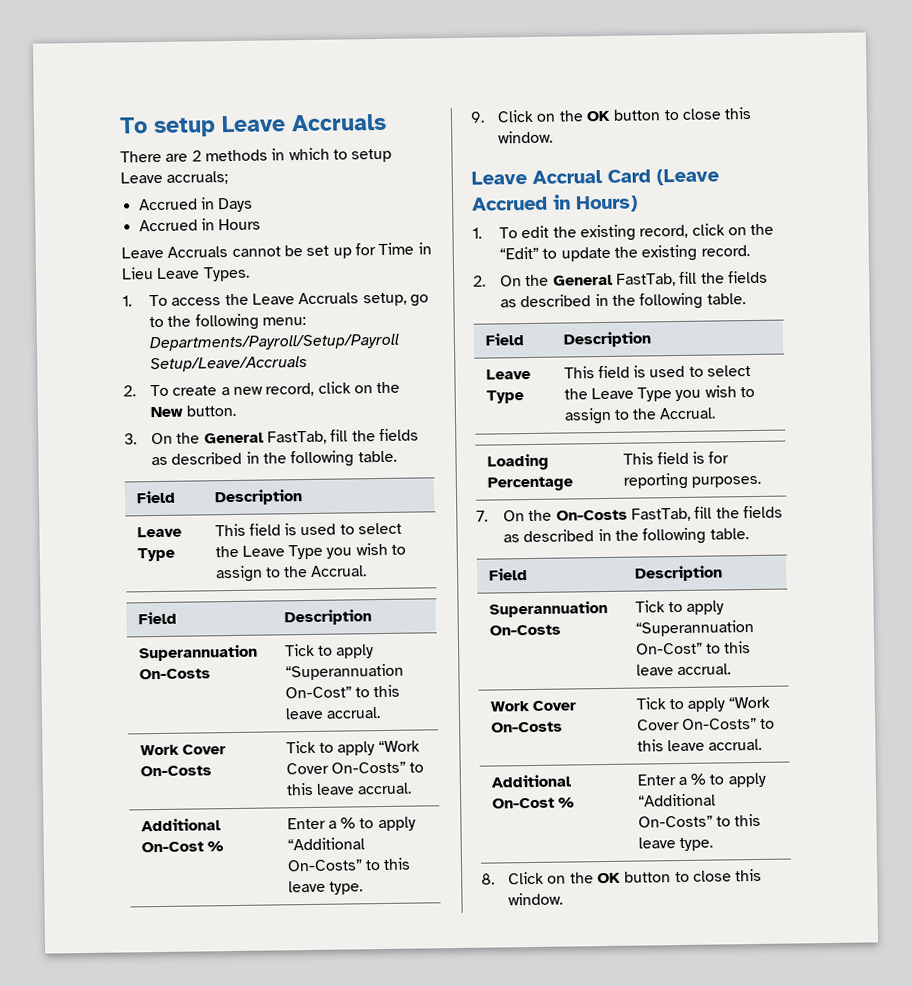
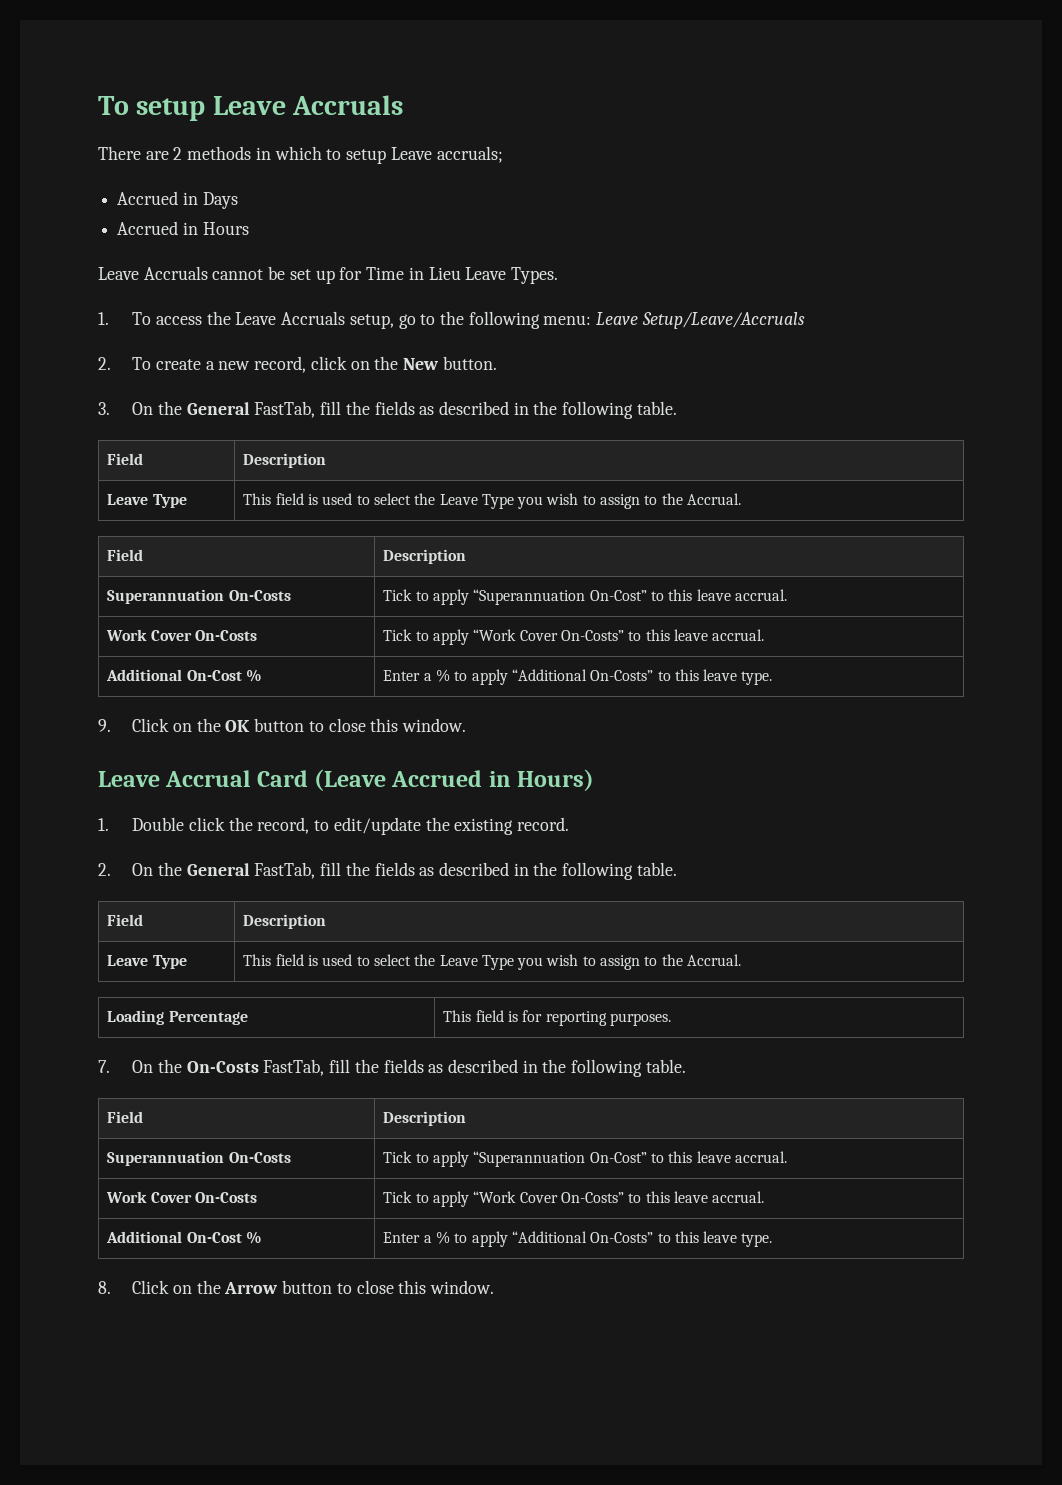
- 1. To access the Leave Accruals setup, go to the following menu: Departments/Payroll/Setup/Payroll Setup/Leave/Accruals
+ 1. To access the Leave Accruals setup, go to the following menu: Leave Setup/Leave/Accruals
- 1. To edit the existing record, click on the “Edit” to update the existing record.
+ 1. Double click the record, to edit/update the existing record.
- 8. Click on the OK button to close this window.
+ 8. Click on the Arrow button to close this window.

